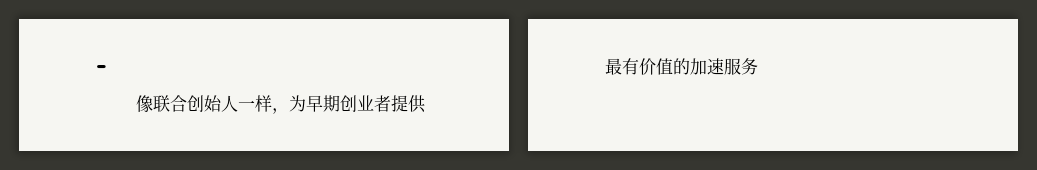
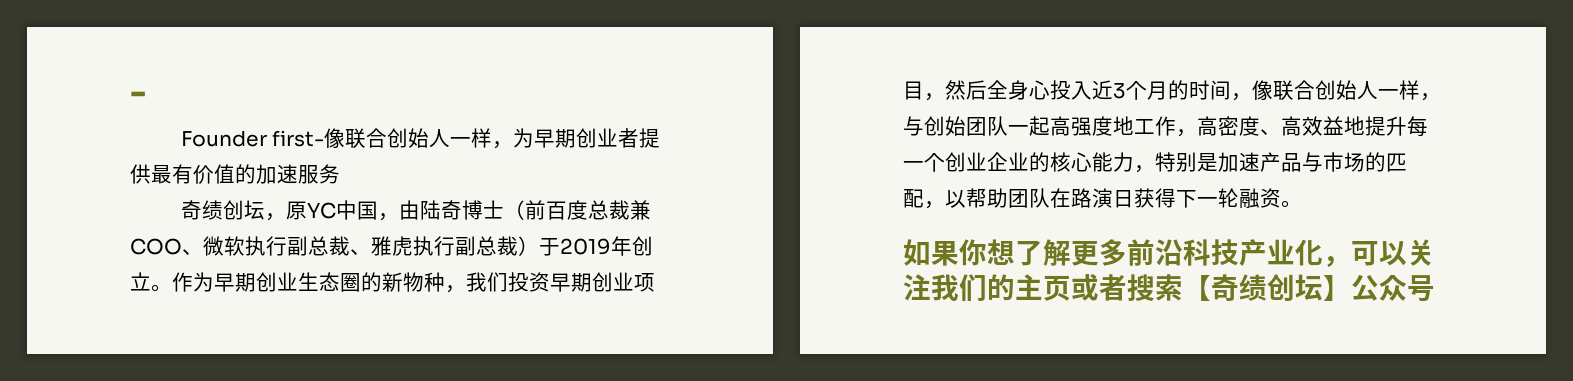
- 像联合创始人一样，为早期创业者提供最有价值的加速服务
+ Founder first-像联合创始人一样，为早期创业者提供最有价值的加速服务
+ 奇绩创坛，原YC中国，由陆奇博士（前百度总裁兼COO、微软执行副总裁、雅虎执行副总裁）于2019年创立。作为早期创业生态圈的新物种，我们投资早期创业项目，然后全身心投入近3个月的时间，像联合创始人一样，与创始团队一起高强度地工作，高密度、高效益地提升每一个创业企业的核心能力，特别是加速产品与市场的匹配，以帮助团队在路演日获得下一轮融资。
+ 如果你想了解更多前沿科技产业化，可以关注我们的主页或者搜索【奇绩创坛】公众号

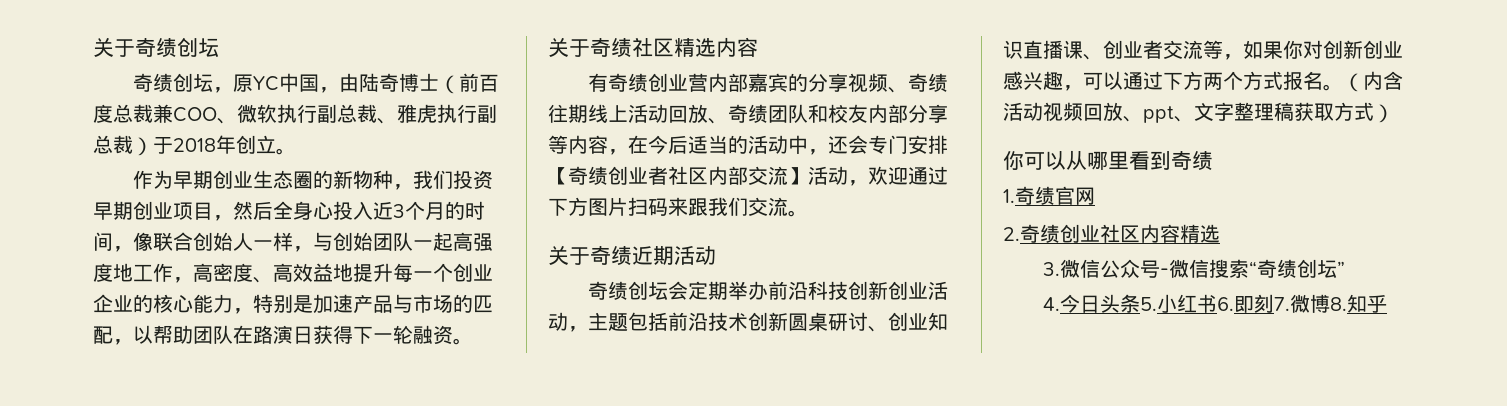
- -
- Founder first-像联合创始人一样，为早期创业者提供最有价值的加速服务
+ 关于奇绩创坛
- 奇绩创坛，原YC中国，由陆奇博士（前百度总裁兼COO、微软执行副总裁、雅虎执行副总裁）于2019年创立。作为早期创业生态圈的新物种，我们投资早期创业项目，然后全身心投入近3个月的时间，像联合创始人一样，与创始团队一起高强度地工作，高密度、高效益地提升每一个创业企业的核心能力，特别是加速产品与市场的匹配，以帮助团队在路演日获得下一轮融资。
+ 奇绩创坛，原YC中国，由陆奇博士（前百度总裁兼COO、微软执行副总裁、雅虎执行副总裁）于2018年创立。
+ 作为早期创业生态圈的新物种，我们投资早期创业项目，然后全身心投入近3个月的时间，像联合创始人一样，与创始团队一起高强度地工作，高密度、高效益地提升每一个创业企业的核心能力，特别是加速产品与市场的匹配，以帮助团队在路演日获得下一轮融资。
- 如果你想了解更多前沿科技产业化，可以关注我们的主页或者搜索【奇绩创坛】公众号
+ 关于奇绩社区精选内容
+ 有奇绩创业营内部嘉宾的分享视频、奇绩往期线上活动回放、奇绩团队和校友内部分享等内容，在今后适当的活动中，还会专门安排【奇绩创业者社区内部交流】活动，欢迎通过下方图片扫码来跟我们交流。
+ 关于奇绩近期活动
+ 奇绩创坛会定期举办前沿科技创新创业活动，主题包括前沿技术创新圆桌研讨、创业知识直播课、创业者交流等，如果你对创新创业感兴趣，可以通过下方两个方式报名。（内含活动视频回放、ppt、文字整理稿获取方式）
+ 你可以从哪里看到奇绩
+ 1.奇绩官网
+ 2.奇绩创业社区内容精选
+ 3.微信公众号-微信搜索“奇绩创坛”
+ 4.今日头条5.小红书6.即刻7.微博8.知乎

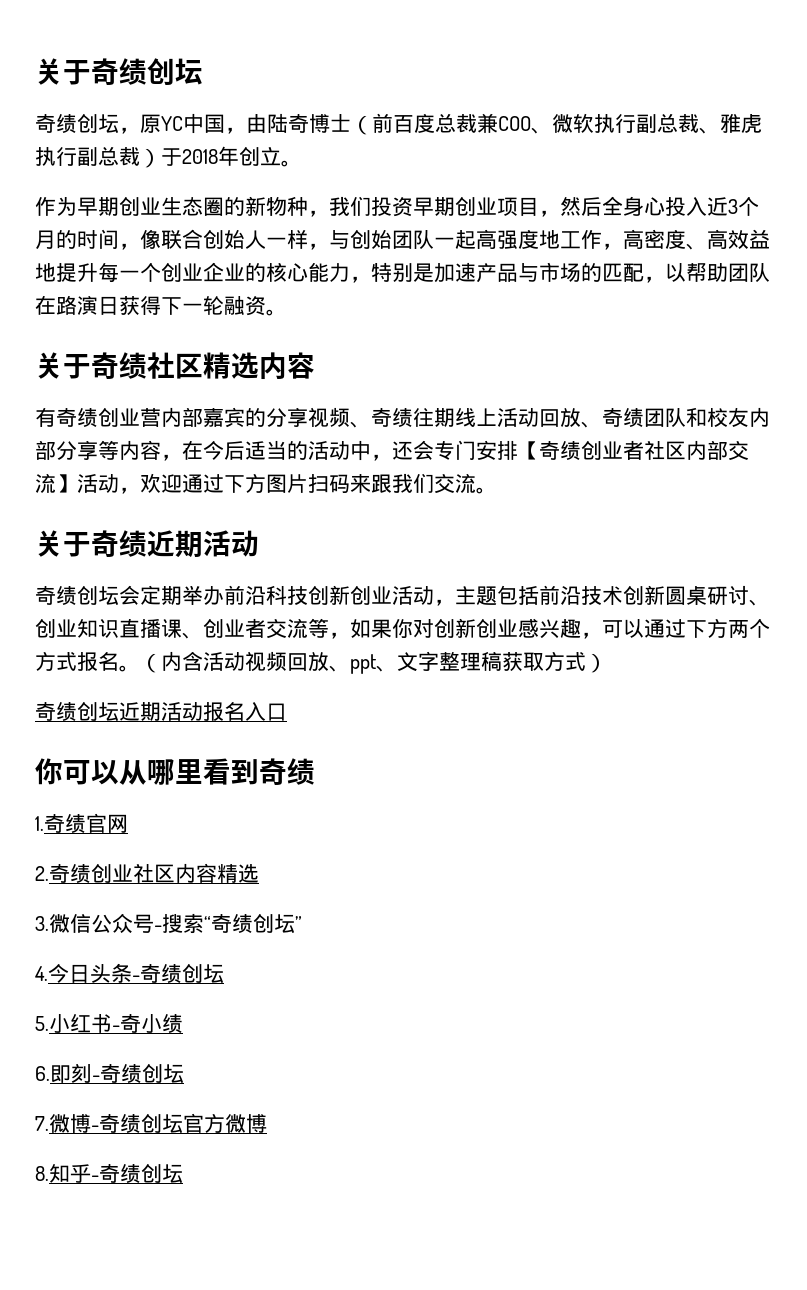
+ 奇绩创坛近期活动报名入口
- 3.微信公众号-微信搜索“奇绩创坛”
+ 3.微信公众号-搜索“奇绩创坛”
- 4.今日头条5.小红书6.即刻7.微博8.知乎
+ 4.今日头条-奇绩创坛
+ 5.小红书-奇小绩
+ 6.即刻-奇绩创坛
+ 7.微博-奇绩创坛官方微博
+ 8.知乎-奇绩创坛

